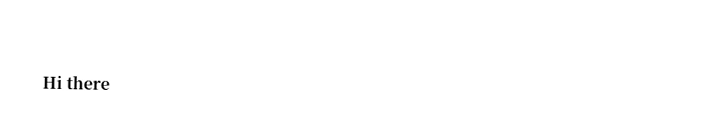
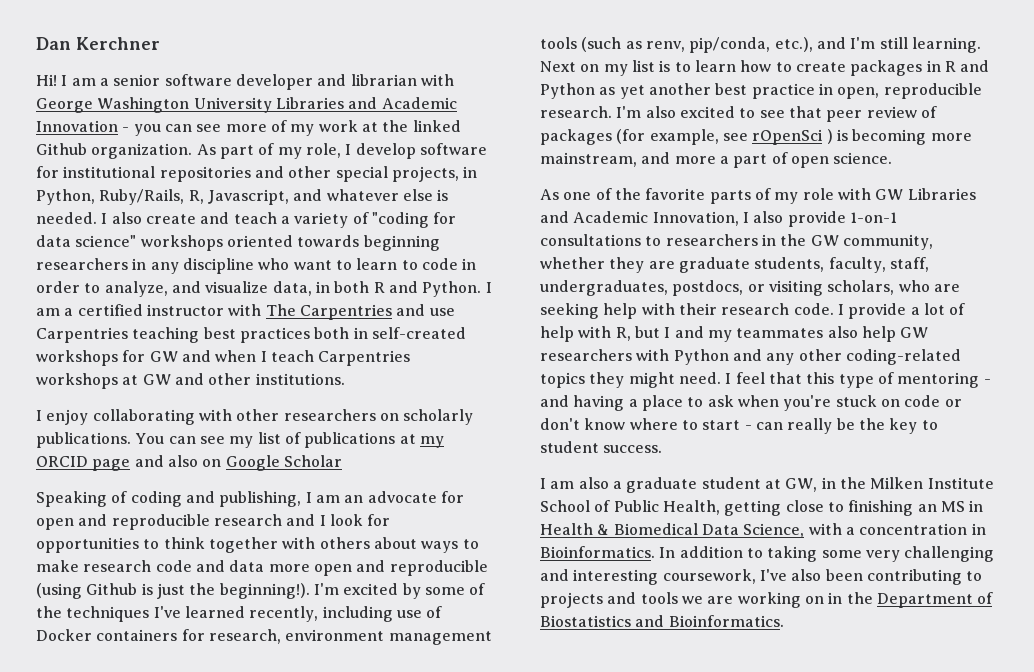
- Hi there
+ Dan Kerchner
+ Hi! I am a senior software developer and librarian with George Washington University Libraries and Academic Innovation - you can see more of my work at the linked Github organization. As part of my role, I develop software for institutional repositories and other special projects, in Python, Ruby/Rails, R, Javascript, and whatever else is needed. I also create and teach a variety of "coding for data science" workshops oriented towards beginning researchers in any discipline who want to learn to code in order to analyze, and visualize data, in both R and Python. I am a certified instructor with The Carpentries and use Carpentries teaching best practices both in self-created workshops for GW and when I teach Carpentries workshops at GW and other institutions.
+ I enjoy collaborating with other researchers on scholarly publications. You can see my list of publications at my ORCID page and also on Google Scholar
+ Speaking of coding and publishing, I am an advocate for open and reproducible research and I look for opportunities to think together with others about ways to make research code and data more open and reproducible (using Github is just the beginning!). I'm excited by some of the techniques I've learned recently, including use of Docker containers for research, environment management tools (such as renv, pip/conda, etc.), and I'm still learning. Next on my list is to learn how to create packages in R and Python as yet another best practice in open, reproducible research. I'm also excited to see that peer review of packages (for example, see rOpenSci ) is becoming more mainstream, and more a part of open science.
+ As one of the favorite parts of my role with GW Libraries and Academic Innovation, I also provide 1-on-1 consultations to researchers in the GW community, whether they are graduate students, faculty, staff, undergraduates, postdocs, or visiting scholars, who are seeking help with their research code. I provide a lot of help with R, but I and my teammates also help GW researchers with Python and any other coding-related topics they might need. I feel that this type of mentoring - and having a place to ask when you're stuck on code or don't know where to start - can really be the key to student success.
+ I am also a graduate student at GW, in the Milken Institute School of Public Health, getting close to finishing an MS in Health & Biomedical Data Science, with a concentration in Bioinformatics. In addition to taking some very challenging and interesting coursework, I've also been contributing to projects and tools we are working on in the Department of Biostatistics and Bioinformatics.

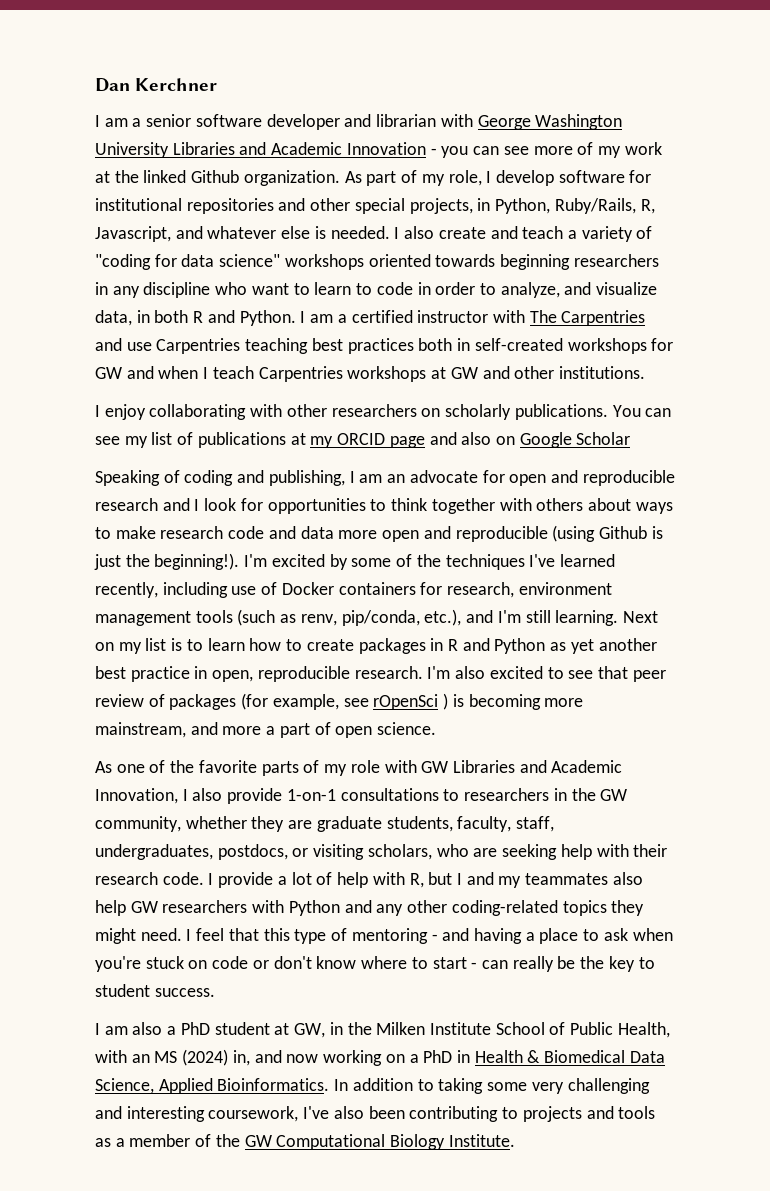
- Hi!
- I am also a graduate student at GW, in the Milken Institute School of Public Health, getting close to finishing an MS in Health & Biomedical Data Science, with a concentration in Bioinformatics.
+ I am also a PhD student at GW, in the Milken Institute School of Public Health, with an MS (2024) in, and now working on a PhD in Health & Biomedical Data Science, Applied Bioinformatics.
- In addition to taking some very challenging and interesting coursework, I've also been contributing to projects and tools we are working on in the Department of Biostatistics and Bioinformatics.
+ In addition to taking some very challenging and interesting coursework, I've also been contributing to projects and tools as a member of the GW Computational Biology Institute.

